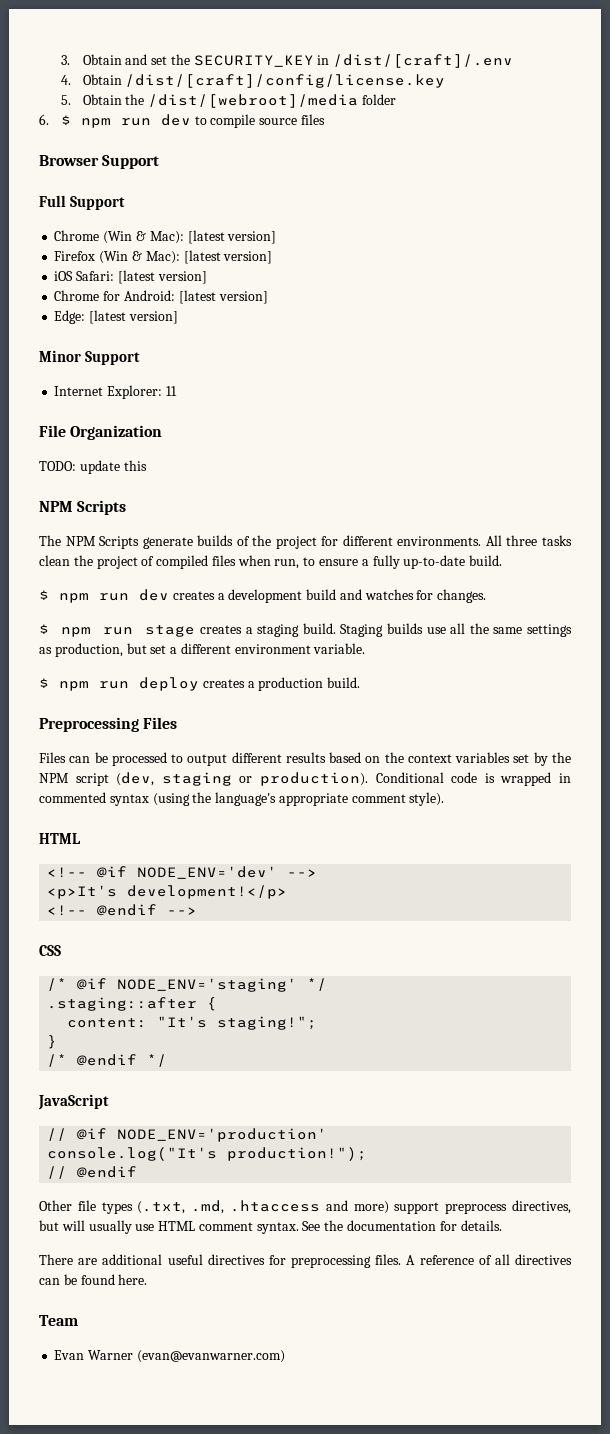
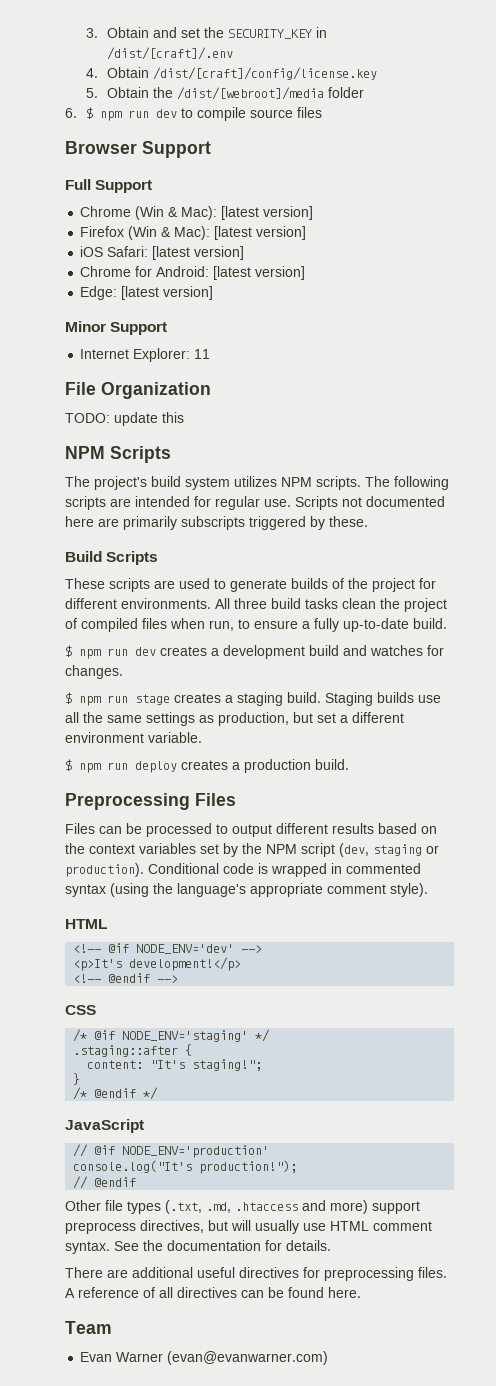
- The NPM Scripts generate builds of the project for different environments.
+ The project's build system utilizes NPM scripts. The following scripts are intended for regular use. Scripts not documented here are primarily subscripts triggered by these.
+ Build Scripts
+ These scripts are used to generate builds of the project for different environments.
- All three tasks clean the project of compiled files when run, to ensure a fully up-to-date build.
+ All three build tasks clean the project of compiled files when run, to ensure a fully up-to-date build.

